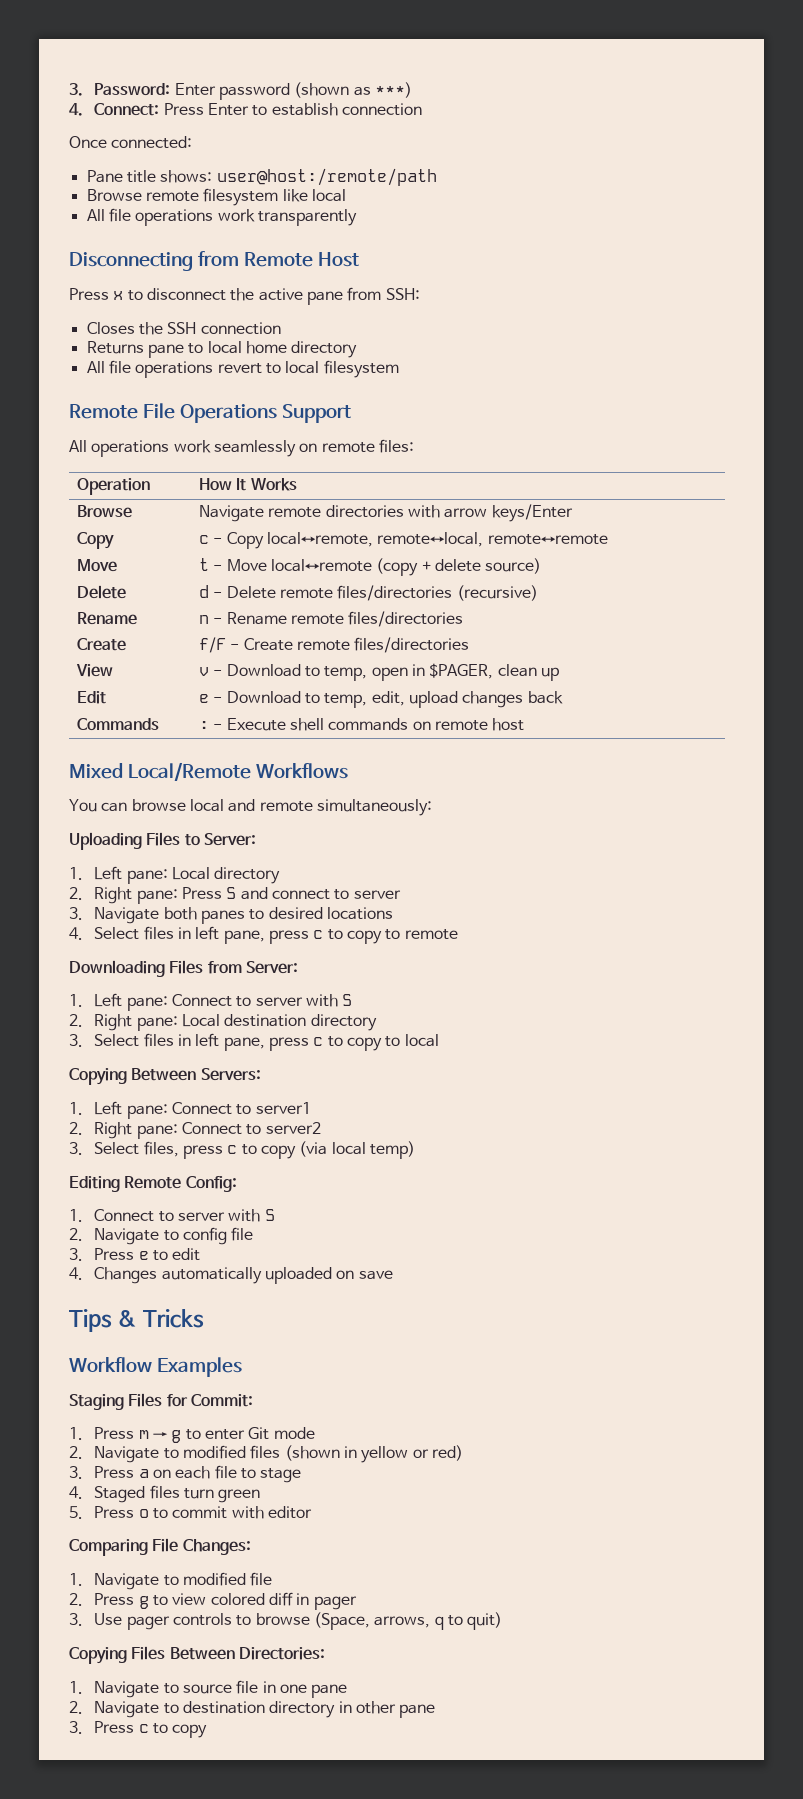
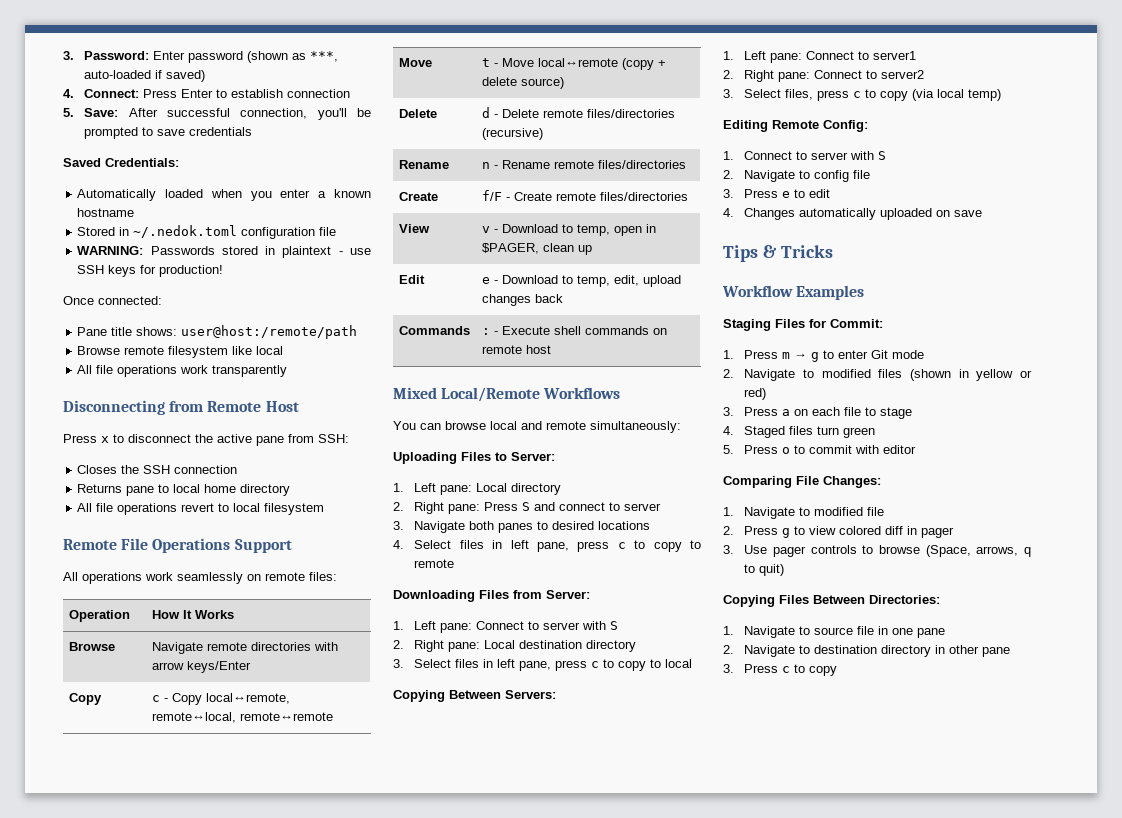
- 3. Password: Enter password (shown as ***)
+ 3. Password: Enter password (shown as ***, auto-loaded if saved)
+ 5. Save: After successful connection, you'll be prompted to save credentials
+ Saved Credentials:
+ Automatically loaded when you enter a known hostname
+ Stored in ~/.nedok.toml configuration file
+ WARNING: Passwords stored in plaintext - use SSH keys for production!

